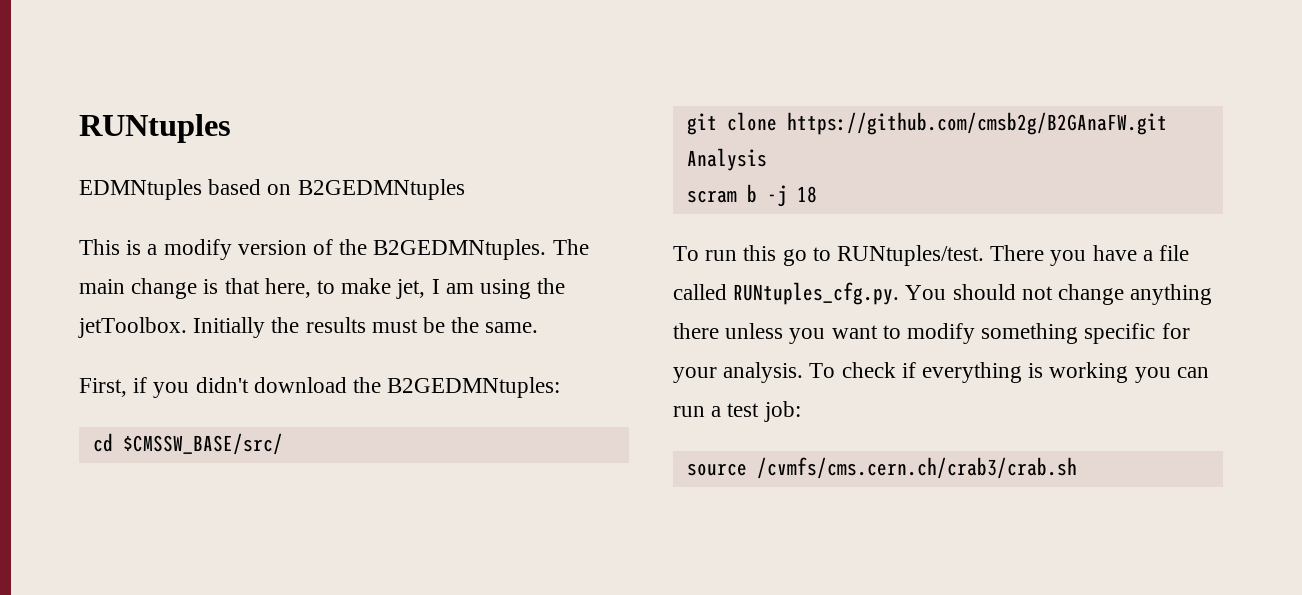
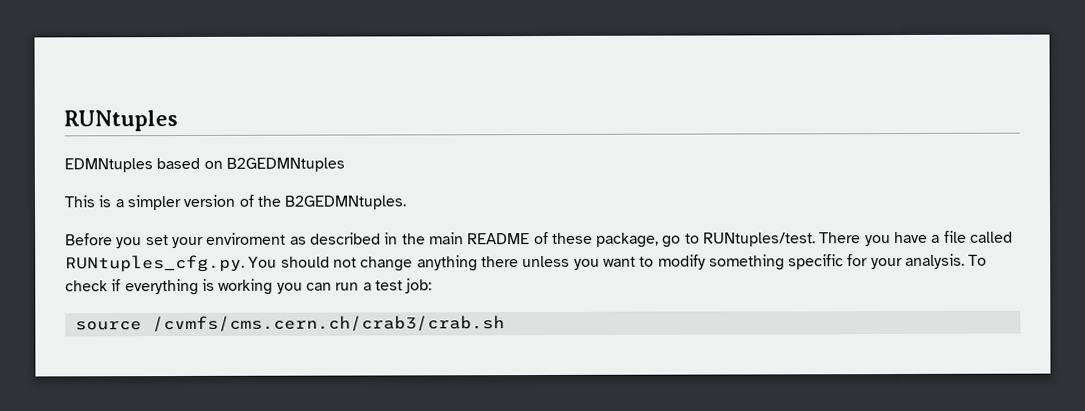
- This is a modify version of the B2GEDMNtuples. The main change is that here, to make jet, I am using the jetToolbox. Initially the results must be the same.
- First, if you didn't download the B2GEDMNtuples:
- cd $CMSSW_BASE/src/
- git clone https://github.com/cmsb2g/B2GAnaFW.git Analysis
- scram b -j 18
- To run this go to RUNtuples/test.
+ This is a simpler version of the B2GEDMNtuples.
+ Before you set your enviroment as described in the main README of these package, go to RUNtuples/test.

